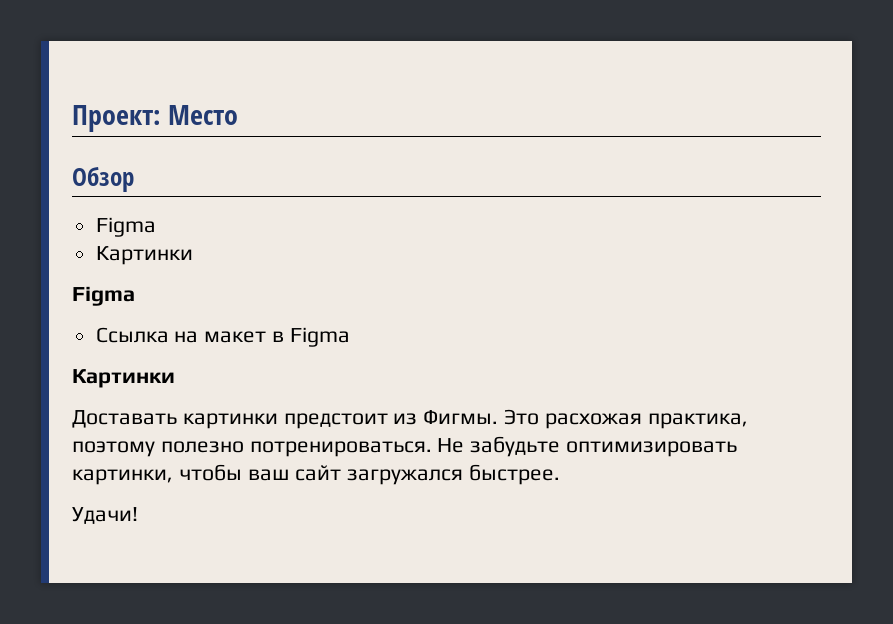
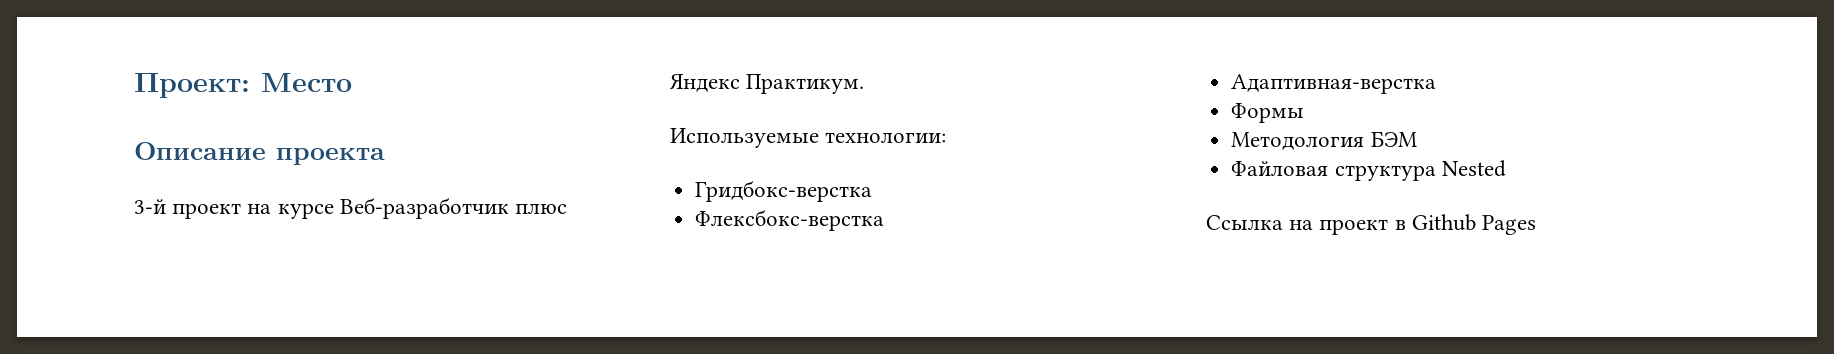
- Обзор
- Figma
- Картинки
- Figma
- Ссылка на макет в Figma
- Картинки
- Доставать картинки предстоит из Фигмы. Это расхожая практика, поэтому полезно потренироваться. Не забудьте оптимизировать картинки, чтобы ваш сайт загружался быстрее.
- Удачи!
+ Описание проекта
+ 3-й проект на курсе Веб-разработчик плюс Яндекс Практикум.
+ Используемые технологии:
+ Гридбокс-верстка
+ Флексбокс-верстка
+ Адаптивная-верстка
+ Формы
+ Методология БЭМ
+ Файловая структура Nested
+ Ссылка на проект в Github Pages

